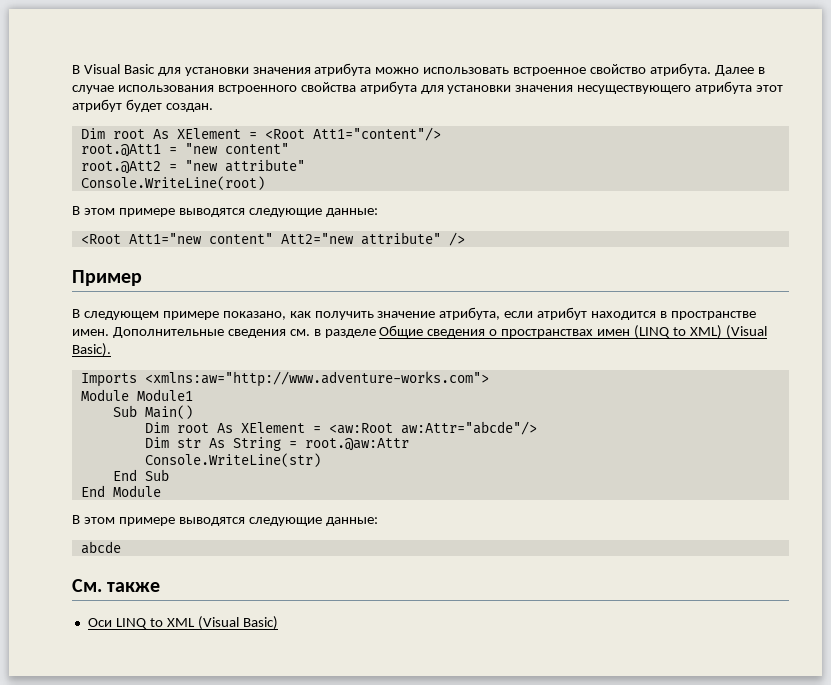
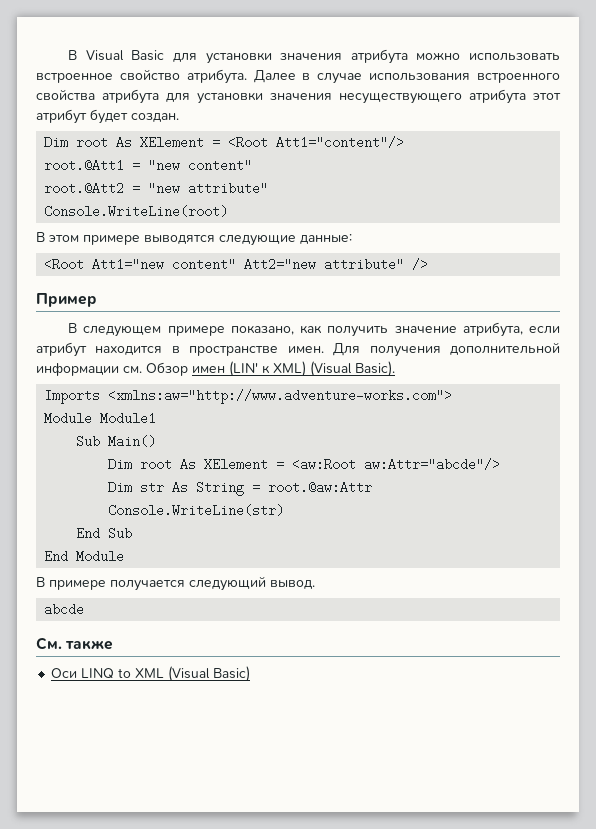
- Дополнительные сведения см. в разделе Общие сведения о пространствах имен (LINQ to XML) (Visual Basic).
+ Для получения дополнительной информации см. Обзор имен (LIN' к XML) (Visual Basic).
  End Module
- В этом примере выводятся следующие данные:
+ В примере получается следующий вывод.

